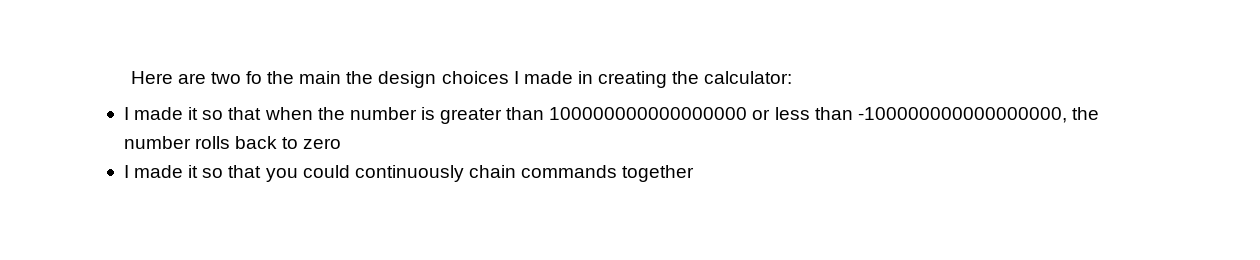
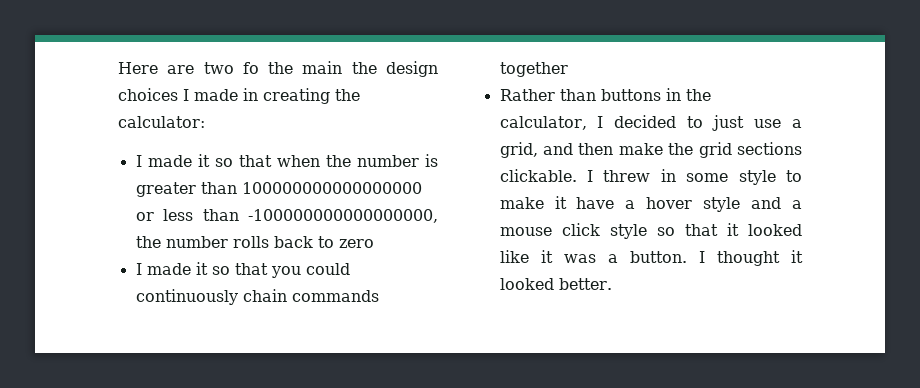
+ Rather than buttons in the calculator, I decided to just use a grid, and then make the grid sections clickable. I threw in some style to make it have a hover style and a mouse click style so that it looked like it was a button. I thought it looked better.

